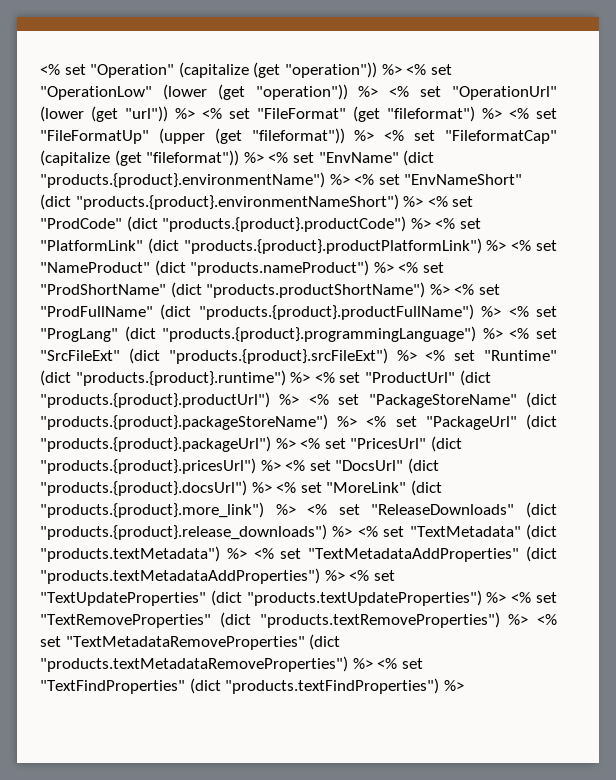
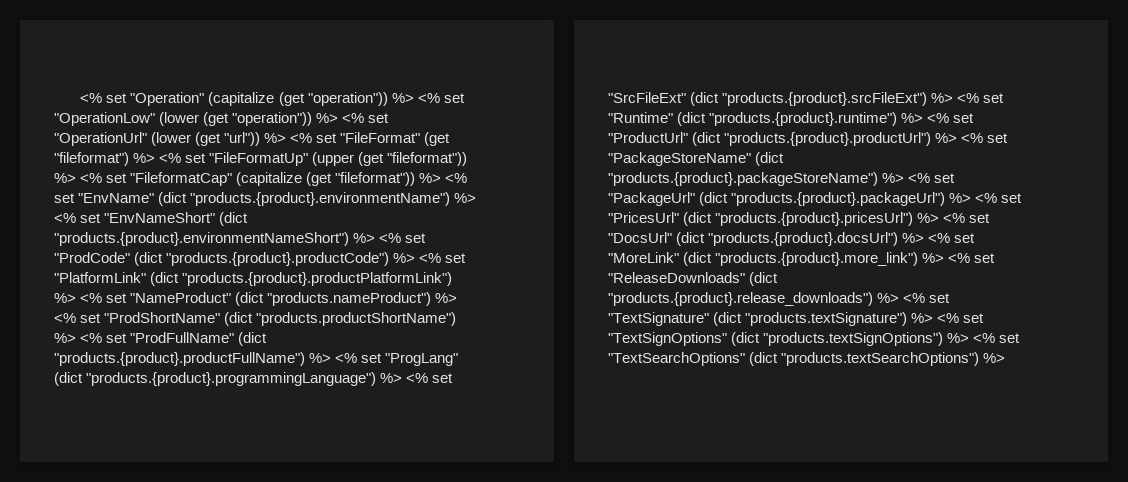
- <% set "Operation" (capitalize (get "operation")) %> <% set "OperationLow" (lower (get "operation")) %> <% set "OperationUrl" (lower (get "url")) %> <% set "FileFormat" (get "fileformat") %> <% set "FileFormatUp" (upper (get "fileformat")) %> <% set "FileformatCap" (capitalize (get "fileformat")) %> <% set "EnvName" (dict "products.{product}.environmentName") %> <% set "EnvNameShort" (dict "products.{product}.environmentNameShort") %> <% set "ProdCode" (dict "products.{product}.productCode") %> <% set "PlatformLink" (dict "products.{product}.productPlatformLink") %> <% set "NameProduct" (dict "products.nameProduct") %> <% set "ProdShortName" (dict "products.productShortName") %> <% set "ProdFullName" (dict "products.{product}.productFullName") %> <% set "ProgLang" (dict "products.{product}.programmingLanguage") %> <% set "SrcFileExt" (dict "products.{product}.srcFileExt") %> <% set "Runtime" (dict "products.{product}.runtime") %> <% set "ProductUrl" (dict "products.{product}.productUrl") %> <% set "PackageStoreName" (dict "products.{product}.packageStoreName") %> <% set "PackageUrl" (dict "products.{product}.packageUrl") %> <% set "PricesUrl" (dict "products.{product}.pricesUrl") %> <% set "DocsUrl" (dict "products.{product}.docsUrl") %> <% set "MoreLink" (dict "products.{product}.more_link") %> <% set "ReleaseDownloads" (dict "products.{product}.release_downloads") %> <% set "TextMetadata" (dict "products.textMetadata") %> <% set "TextMetadataAddProperties" (dict "products.textMetadataAddProperties") %> <% set "TextUpdateProperties" (dict "products.textUpdateProperties") %> <% set "TextRemoveProperties" (dict "products.textRemoveProperties") %> <% set "TextMetadataRemoveProperties" (dict "products.textMetadataRemoveProperties") %> <% set "TextFindProperties" (dict "products.textFindProperties") %>
+ <% set "Operation" (capitalize (get "operation")) %> <% set "OperationLow" (lower (get "operation")) %> <% set "OperationUrl" (lower (get "url")) %> <% set "FileFormat" (get "fileformat") %> <% set "FileFormatUp" (upper (get "fileformat")) %> <% set "FileformatCap" (capitalize (get "fileformat")) %> <% set "EnvName" (dict "products.{product}.environmentName") %> <% set "EnvNameShort" (dict "products.{product}.environmentNameShort") %> <% set "ProdCode" (dict "products.{product}.productCode") %> <% set "PlatformLink" (dict "products.{product}.productPlatformLink") %> <% set "NameProduct" (dict "products.nameProduct") %> <% set "ProdShortName" (dict "products.productShortName") %> <% set "ProdFullName" (dict "products.{product}.productFullName") %> <% set "ProgLang" (dict "products.{product}.programmingLanguage") %> <% set "SrcFileExt" (dict "products.{product}.srcFileExt") %> <% set "Runtime" (dict "products.{product}.runtime") %> <% set "ProductUrl" (dict "products.{product}.productUrl") %> <% set "PackageStoreName" (dict "products.{product}.packageStoreName") %> <% set "PackageUrl" (dict "products.{product}.packageUrl") %> <% set "PricesUrl" (dict "products.{product}.pricesUrl") %> <% set "DocsUrl" (dict "products.{product}.docsUrl") %> <% set "MoreLink" (dict "products.{product}.more_link") %> <% set "ReleaseDownloads" (dict "products.{product}.release_downloads") %> <% set "TextSignature" (dict "products.textSignature") %> <% set "TextSignOptions" (dict "products.textSignOptions") %> <% set "TextSearchOptions" (dict "products.textSearchOptions") %>

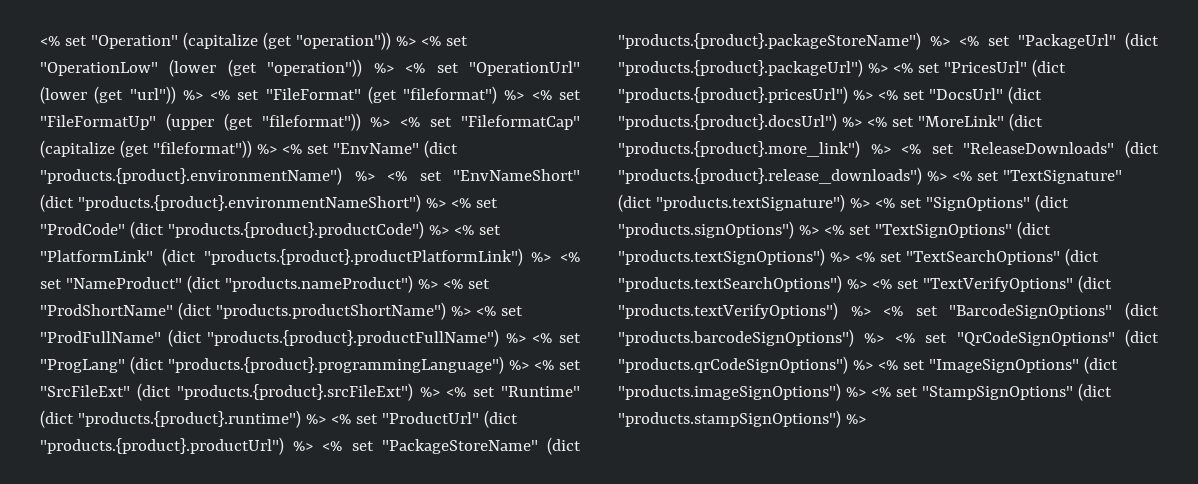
- <% set "Operation" (capitalize (get "operation")) %> <% set "OperationLow" (lower (get "operation")) %> <% set "OperationUrl" (lower (get "url")) %> <% set "FileFormat" (get "fileformat") %> <% set "FileFormatUp" (upper (get "fileformat")) %> <% set "FileformatCap" (capitalize (get "fileformat")) %> <% set "EnvName" (dict "products.{product}.environmentName") %> <% set "EnvNameShort" (dict "products.{product}.environmentNameShort") %> <% set "ProdCode" (dict "products.{product}.productCode") %> <% set "PlatformLink" (dict "products.{product}.productPlatformLink") %> <% set "NameProduct" (dict "products.nameProduct") %> <% set "ProdShortName" (dict "products.productShortName") %> <% set "ProdFullName" (dict "products.{product}.productFullName") %> <% set "ProgLang" (dict "products.{product}.programmingLanguage") %> <% set "SrcFileExt" (dict "products.{product}.srcFileExt") %> <% set "Runtime" (dict "products.{product}.runtime") %> <% set "ProductUrl" (dict "products.{product}.productUrl") %> <% set "PackageStoreName" (dict "products.{product}.packageStoreName") %> <% set "PackageUrl" (dict "products.{product}.packageUrl") %> <% set "PricesUrl" (dict "products.{product}.pricesUrl") %> <% set "DocsUrl" (dict "products.{product}.docsUrl") %> <% set "MoreLink" (dict "products.{product}.more_link") %> <% set "ReleaseDownloads" (dict "products.{product}.release_downloads") %> <% set "TextSignature" (dict "products.textSignature") %> <% set "TextSignOptions" (dict "products.textSignOptions") %> <% set "TextSearchOptions" (dict "products.textSearchOptions") %>
+ <% set "Operation" (capitalize (get "operation")) %> <% set "OperationLow" (lower (get "operation")) %> <% set "OperationUrl" (lower (get "url")) %> <% set "FileFormat" (get "fileformat") %> <% set "FileFormatUp" (upper (get "fileformat")) %> <% set "FileformatCap" (capitalize (get "fileformat")) %> <% set "EnvName" (dict "products.{product}.environmentName") %> <% set "EnvNameShort" (dict "products.{product}.environmentNameShort") %> <% set "ProdCode" (dict "products.{product}.productCode") %> <% set "PlatformLink" (dict "products.{product}.productPlatformLink") %> <% set "NameProduct" (dict "products.nameProduct") %> <% set "ProdShortName" (dict "products.productShortName") %> <% set "ProdFullName" (dict "products.{product}.productFullName") %> <% set "ProgLang" (dict "products.{product}.programmingLanguage") %> <% set "SrcFileExt" (dict "products.{product}.srcFileExt") %> <% set "Runtime" (dict "products.{product}.runtime") %> <% set "ProductUrl" (dict "products.{product}.productUrl") %> <% set "PackageStoreName" (dict "products.{product}.packageStoreName") %> <% set "PackageUrl" (dict "products.{product}.packageUrl") %> <% set "PricesUrl" (dict "products.{product}.pricesUrl") %> <% set "DocsUrl" (dict "products.{product}.docsUrl") %> <% set "MoreLink" (dict "products.{product}.more_link") %> <% set "ReleaseDownloads" (dict "products.{product}.release_downloads") %> <% set "TextSignature" (dict "products.textSignature") %> <% set "SignOptions" (dict "products.signOptions") %> <% set "TextSignOptions" (dict "products.textSignOptions") %> <% set "TextSearchOptions" (dict "products.textSearchOptions") %> <% set "TextVerifyOptions" (dict "products.textVerifyOptions") %> <% set "BarcodeSignOptions" (dict "products.barcodeSignOptions") %> <% set "QrCodeSignOptions" (dict "products.qrCodeSignOptions") %> <% set "ImageSignOptions" (dict "products.imageSignOptions") %> <% set "StampSignOptions" (dict "products.stampSignOptions") %>

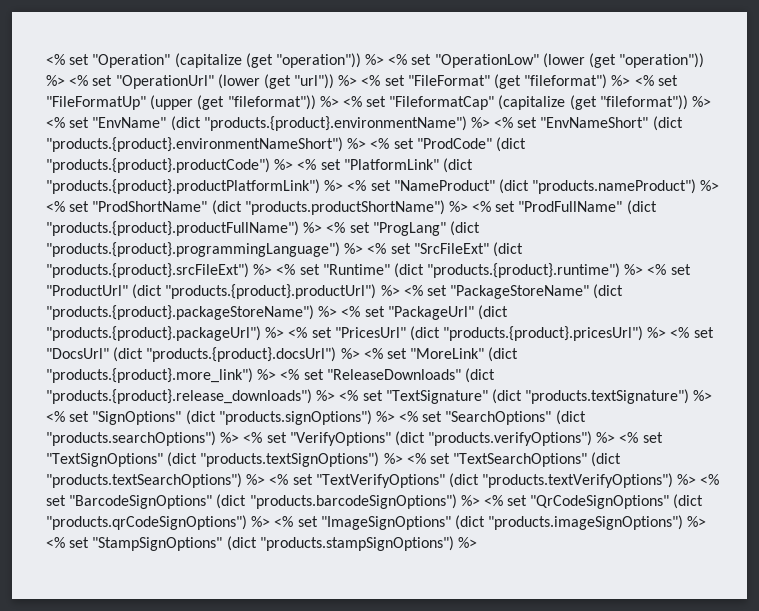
- <% set "Operation" (capitalize (get "operation")) %> <% set "OperationLow" (lower (get "operation")) %> <% set "OperationUrl" (lower (get "url")) %> <% set "FileFormat" (get "fileformat") %> <% set "FileFormatUp" (upper (get "fileformat")) %> <% set "FileformatCap" (capitalize (get "fileformat")) %> <% set "EnvName" (dict "products.{product}.environmentName") %> <% set "EnvNameShort" (dict "products.{product}.environmentNameShort") %> <% set "ProdCode" (dict "products.{product}.productCode") %> <% set "PlatformLink" (dict "products.{product}.productPlatformLink") %> <% set "NameProduct" (dict "products.nameProduct") %> <% set "ProdShortName" (dict "products.productShortName") %> <% set "ProdFullName" (dict "products.{product}.productFullName") %> <% set "ProgLang" (dict "products.{product}.programmingLanguage") %> <% set "SrcFileExt" (dict "products.{product}.srcFileExt") %> <% set "Runtime" (dict "products.{product}.runtime") %> <% set "ProductUrl" (dict "products.{product}.productUrl") %> <% set "PackageStoreName" (dict "products.{product}.packageStoreName") %> <% set "PackageUrl" (dict "products.{product}.packageUrl") %> <% set "PricesUrl" (dict "products.{product}.pricesUrl") %> <% set "DocsUrl" (dict "products.{product}.docsUrl") %> <% set "MoreLink" (dict "products.{product}.more_link") %> <% set "ReleaseDownloads" (dict "products.{product}.release_downloads") %> <% set "TextSignature" (dict "products.textSignature") %> <% set "SignOptions" (dict "products.signOptions") %> <% set "TextSignOptions" (dict "products.textSignOptions") %> <% set "TextSearchOptions" (dict "products.textSearchOptions") %> <% set "TextVerifyOptions" (dict "products.textVerifyOptions") %> <% set "BarcodeSignOptions" (dict "products.barcodeSignOptions") %> <% set "QrCodeSignOptions" (dict "products.qrCodeSignOptions") %> <% set "ImageSignOptions" (dict "products.imageSignOptions") %> <% set "StampSignOptions" (dict "products.stampSignOptions") %>
+ <% set "Operation" (capitalize (get "operation")) %> <% set "OperationLow" (lower (get "operation")) %> <% set "OperationUrl" (lower (get "url")) %> <% set "FileFormat" (get "fileformat") %> <% set "FileFormatUp" (upper (get "fileformat")) %> <% set "FileformatCap" (capitalize (get "fileformat")) %> <% set "EnvName" (dict "products.{product}.environmentName") %> <% set "EnvNameShort" (dict "products.{product}.environmentNameShort") %> <% set "ProdCode" (dict "products.{product}.productCode") %> <% set "PlatformLink" (dict "products.{product}.productPlatformLink") %> <% set "NameProduct" (dict "products.nameProduct") %> <% set "ProdShortName" (dict "products.productShortName") %> <% set "ProdFullName" (dict "products.{product}.productFullName") %> <% set "ProgLang" (dict "products.{product}.programmingLanguage") %> <% set "SrcFileExt" (dict "products.{product}.srcFileExt") %> <% set "Runtime" (dict "products.{product}.runtime") %> <% set "ProductUrl" (dict "products.{product}.productUrl") %> <% set "PackageStoreName" (dict "products.{product}.packageStoreName") %> <% set "PackageUrl" (dict "products.{product}.packageUrl") %> <% set "PricesUrl" (dict "products.{product}.pricesUrl") %> <% set "DocsUrl" (dict "products.{product}.docsUrl") %> <% set "MoreLink" (dict "products.{product}.more_link") %> <% set "ReleaseDownloads" (dict "products.{product}.release_downloads") %> <% set "TextSignature" (dict "products.textSignature") %> <% set "SignOptions" (dict "products.signOptions") %> <% set "SearchOptions" (dict "products.searchOptions") %> <% set "VerifyOptions" (dict "products.verifyOptions") %> <% set "TextSignOptions" (dict "products.textSignOptions") %> <% set "TextSearchOptions" (dict "products.textSearchOptions") %> <% set "TextVerifyOptions" (dict "products.textVerifyOptions") %> <% set "BarcodeSignOptions" (dict "products.barcodeSignOptions") %> <% set "QrCodeSignOptions" (dict "products.qrCodeSignOptions") %> <% set "ImageSignOptions" (dict "products.imageSignOptions") %> <% set "StampSignOptions" (dict "products.stampSignOptions") %>

